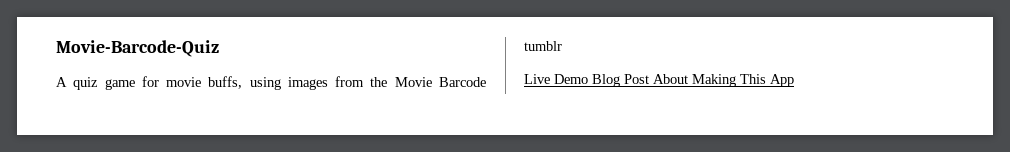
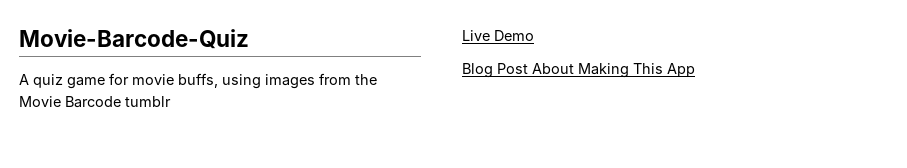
- Live Demo Blog Post About Making This App
+ Live Demo
+ Blog Post About Making This App

